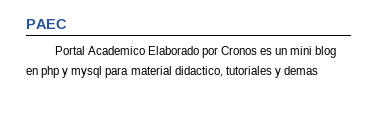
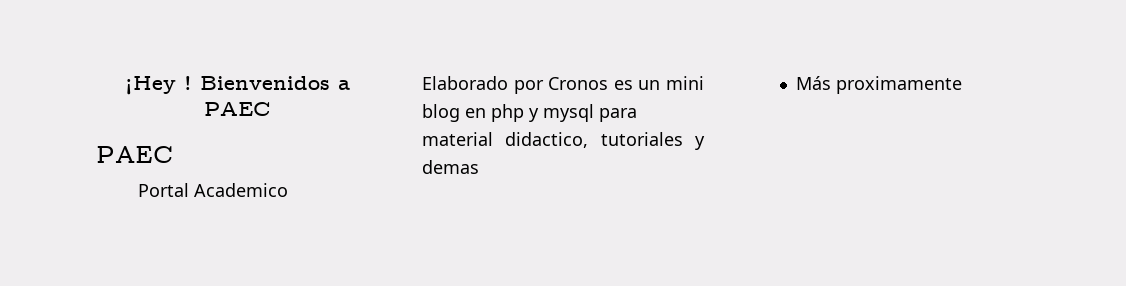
+ ¡Hey ! Bienvenidos a PAEC
+ Más proximamente

